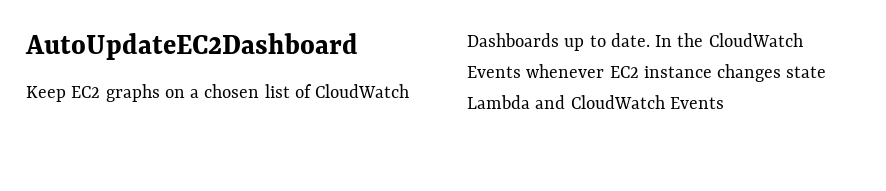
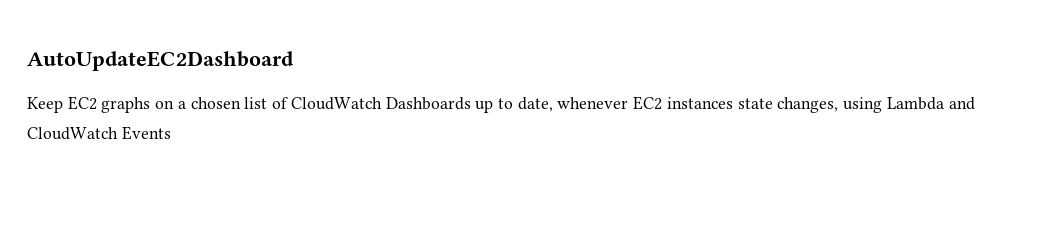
- Keep EC2 graphs on a chosen list of CloudWatch Dashboards up to date. In the CloudWatch Events whenever EC2 instance changes state Lambda and CloudWatch Events
+ Keep EC2 graphs on a chosen list of CloudWatch Dashboards up to date, whenever EC2 instances state changes, using Lambda and CloudWatch Events

